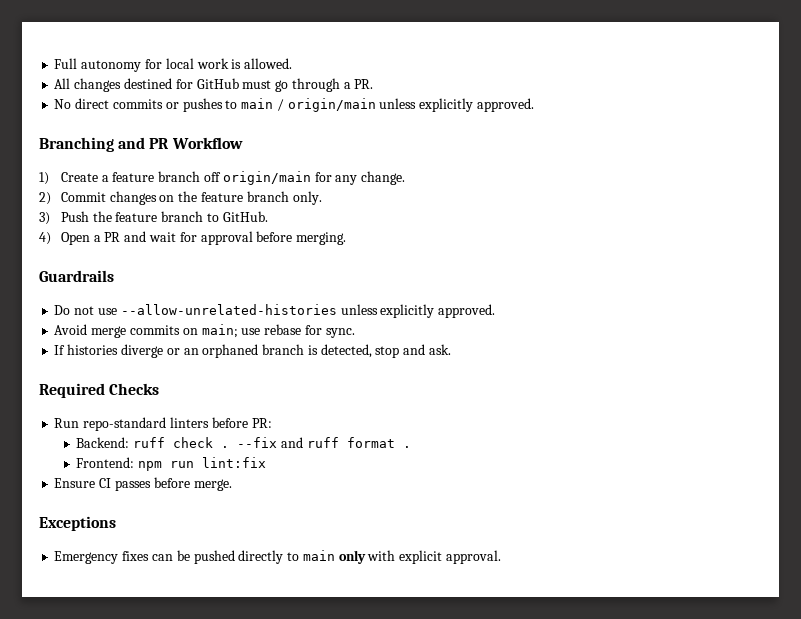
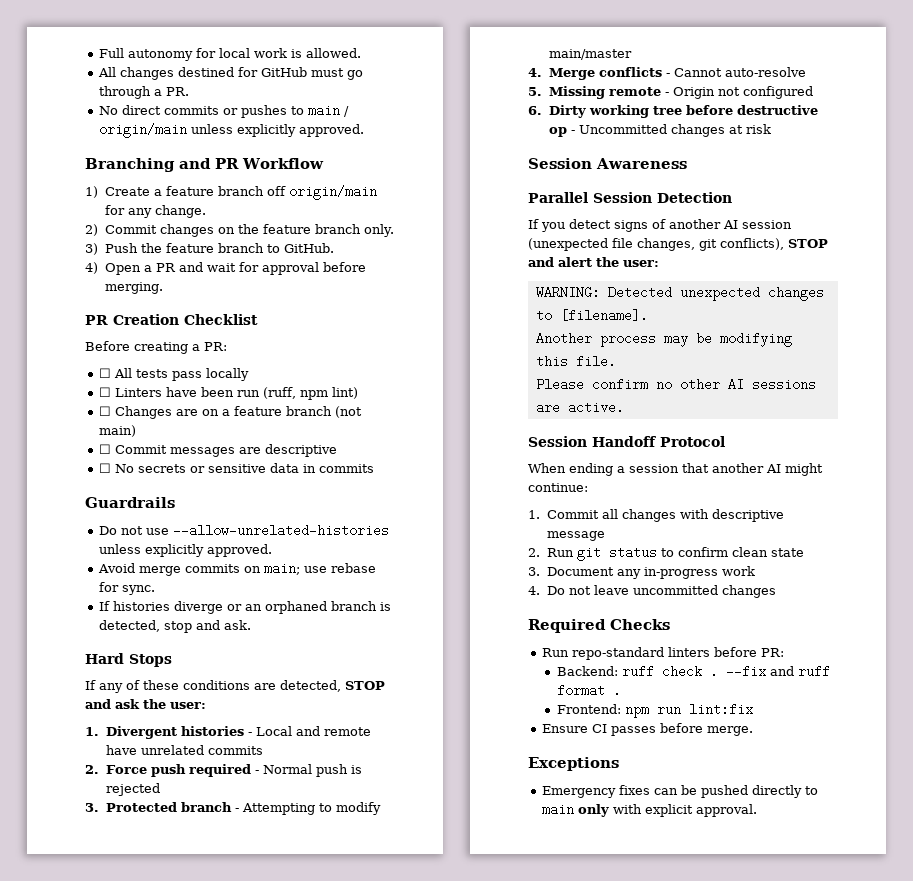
+ PR Creation Checklist
+ Before creating a PR:
+ ☐ All tests pass locally
+ ☐ Linters have been run (ruff, npm lint)
+ ☐ Changes are on a feature branch (not main)
+ ☐ Commit messages are descriptive
+ ☐ No secrets or sensitive data in commits
+ Hard Stops
+ If any of these conditions are detected, STOP and ask the user:
+ 1. Divergent histories - Local and remote have unrelated commits
+ 2. Force push required - Normal push is rejected
+ 3. Protected branch - Attempting to modify main/master
+ 4. Merge conflicts - Cannot auto-resolve
+ 5. Missing remote - Origin not configured
+ 6. Dirty working tree before destructive op - Uncommitted changes at risk
+ Session Awareness
+ Parallel Session Detection
+ If you detect signs of another AI session (unexpected file changes, git conflicts), STOP and alert the user:
+ WARNING: Detected unexpected changes to [filename].
+ Another process may be modifying this file.
+ Please confirm no other AI sessions are active.
+ Session Handoff Protocol
+ When ending a session that another AI might continue:
+ 1. Commit all changes with descriptive message
+ 2. Run git status to confirm clean state
+ 3. Document any in-progress work
+ 4. Do not leave uncommitted changes

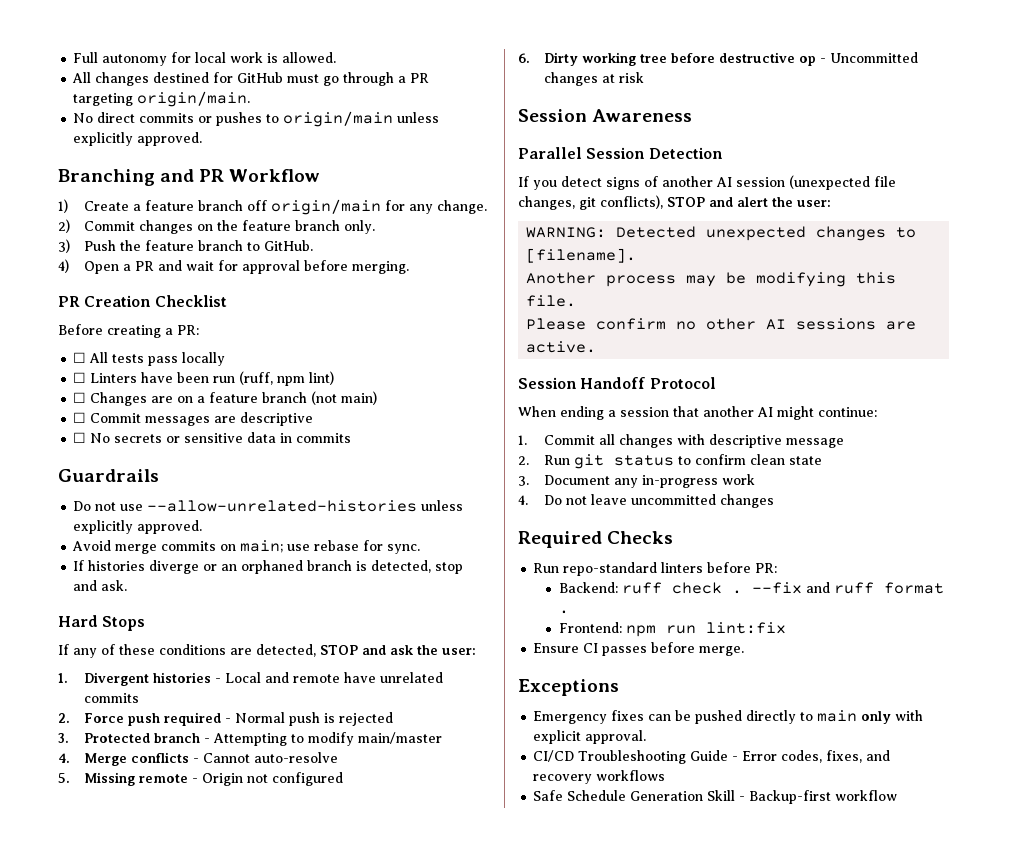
- All changes destined for GitHub must go through a PR.
+ All changes destined for GitHub must go through a PR targeting origin/main.
- No direct commits or pushes to main / origin/main unless explicitly approved.
+ No direct commits or pushes to origin/main unless explicitly approved.
+ CI/CD Troubleshooting Guide - Error codes, fixes, and recovery workflows
+ Safe Schedule Generation Skill - Backup-first workflow

